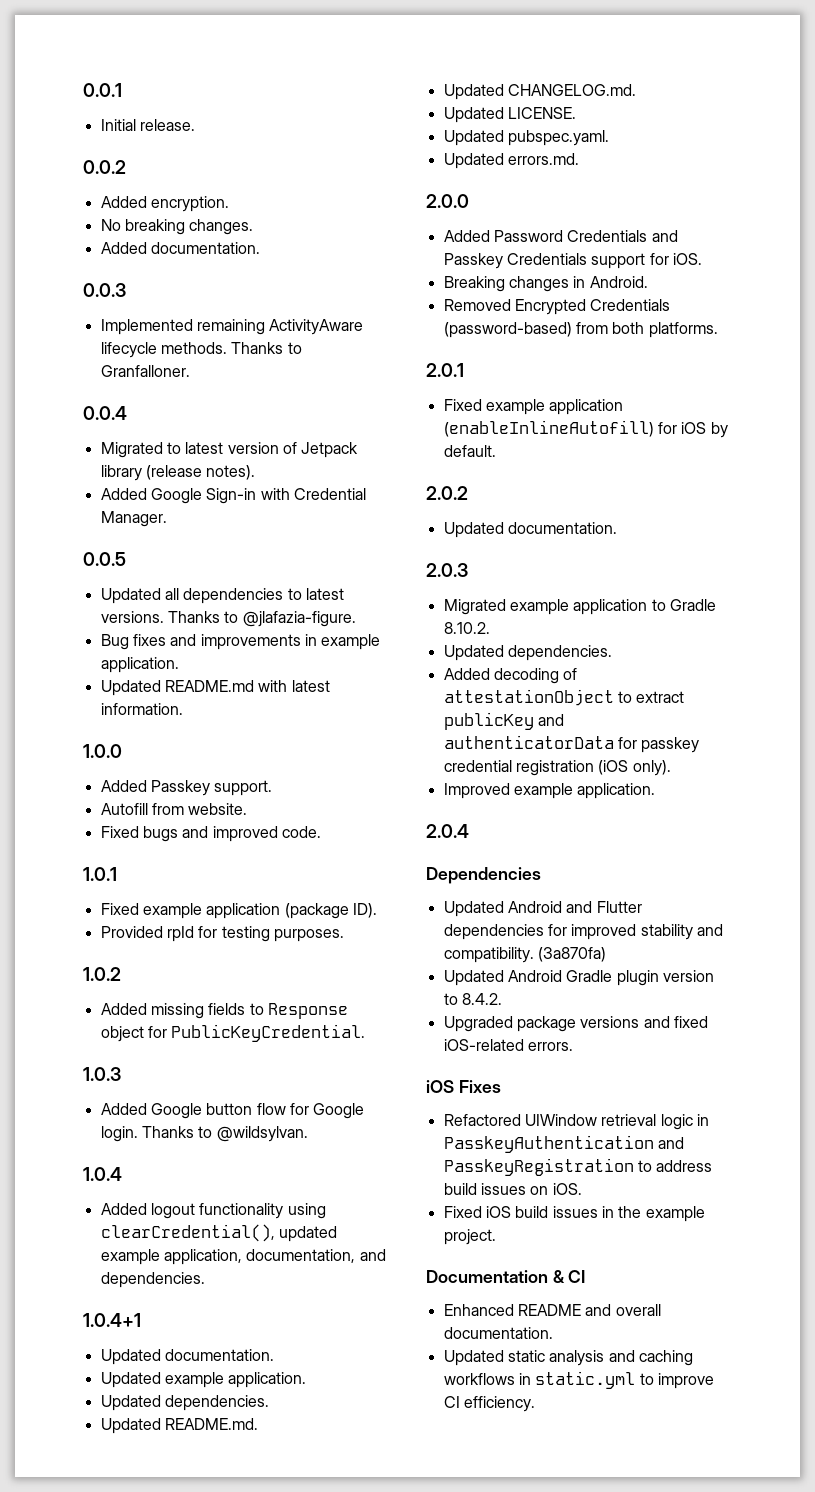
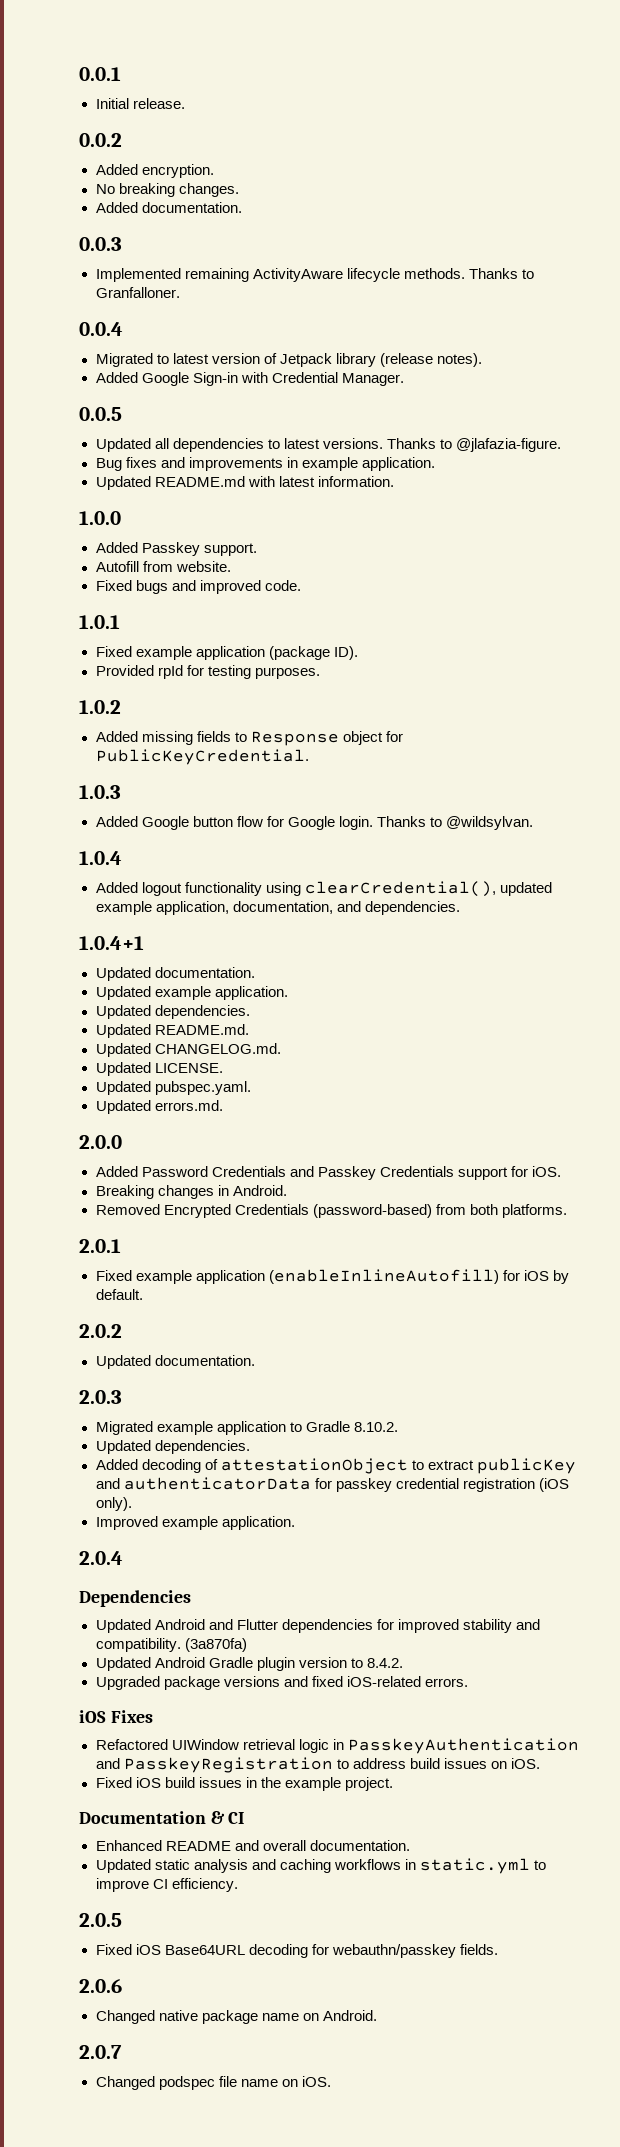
+ 2.0.5
+ Fixed iOS Base64URL decoding for webauthn/passkey fields.
+ 2.0.6
+ Changed native package name on Android.
+ 2.0.7
+ Changed podspec file name on iOS.

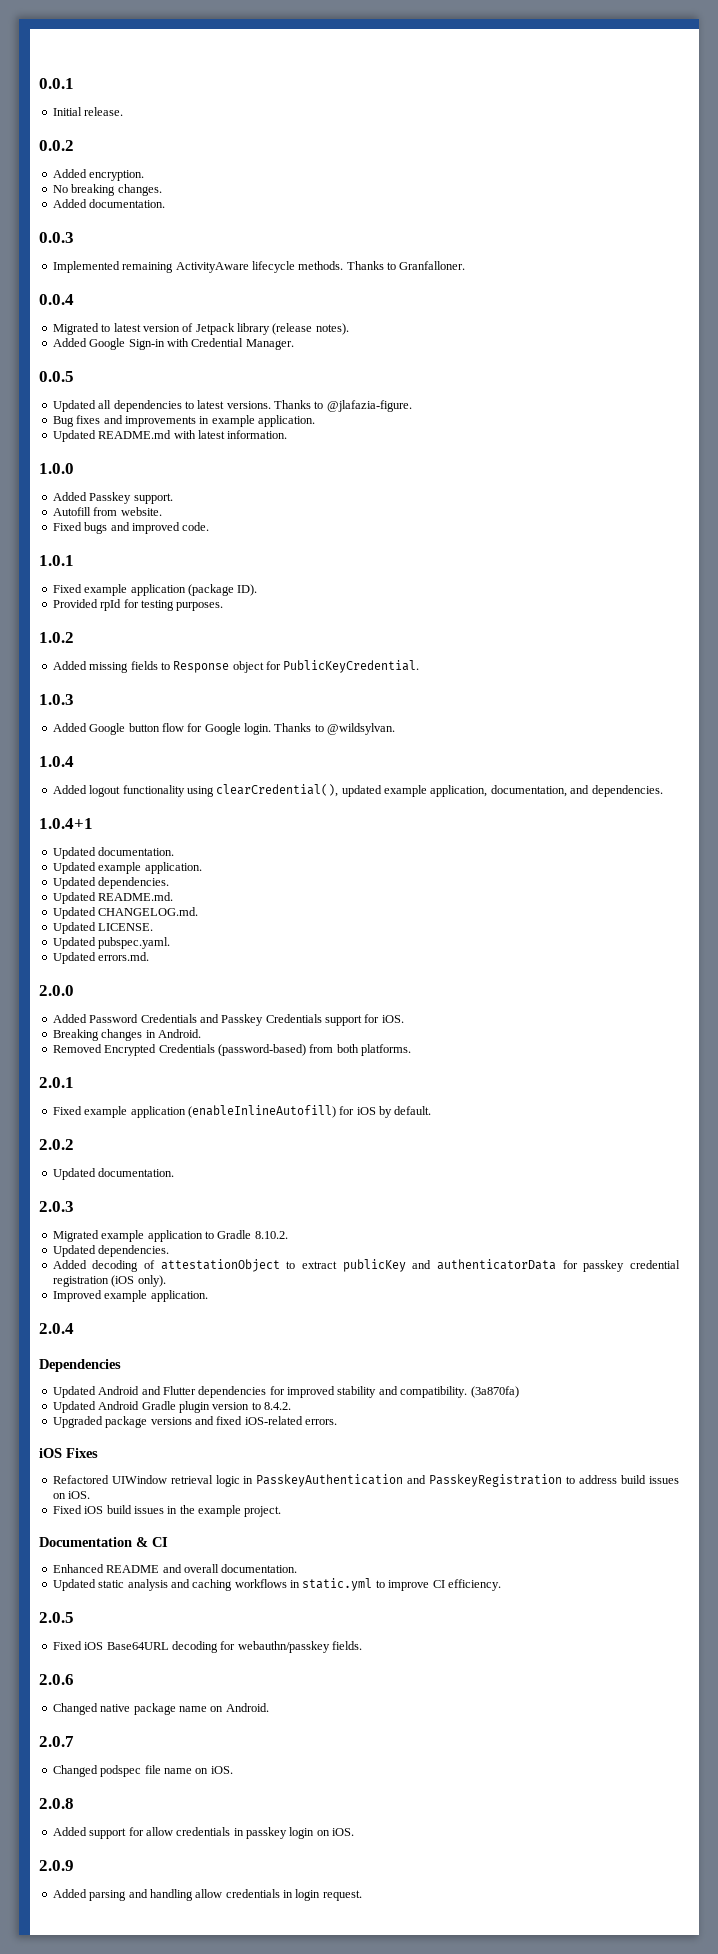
+ 2.0.8
+ Added support for allow credentials in passkey login on iOS.
+ 2.0.9
+ Added parsing and handling allow credentials in login request.

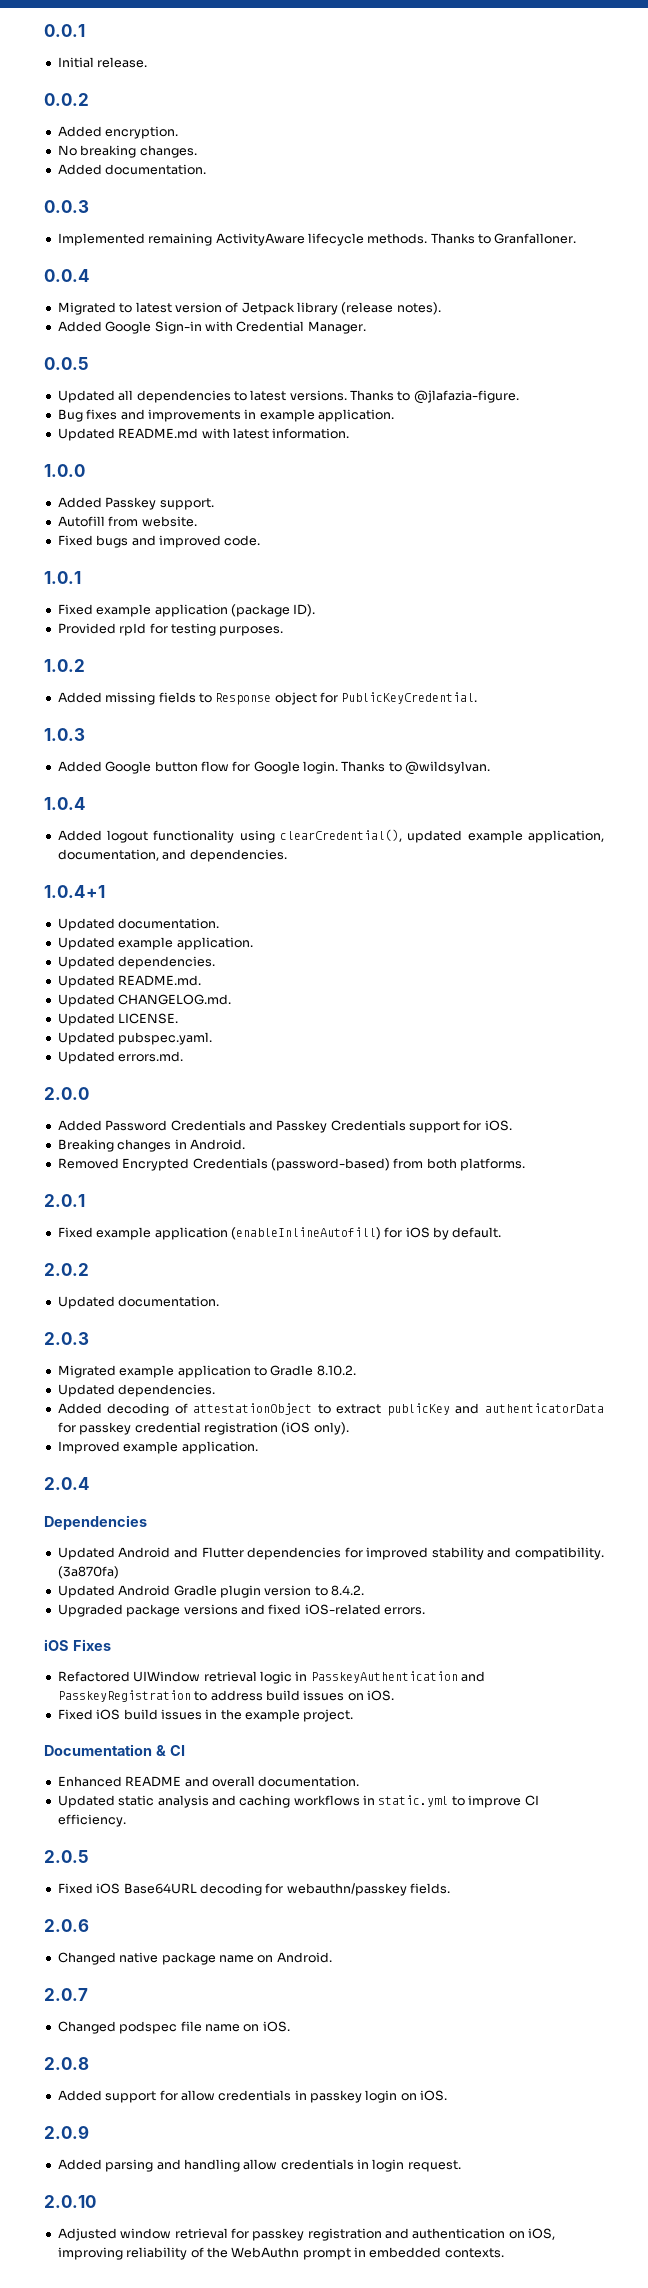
+ 2.0.10
+ Adjusted window retrieval for passkey registration and authentication on iOS, improving reliability of the WebAuthn prompt in embedded contexts.

